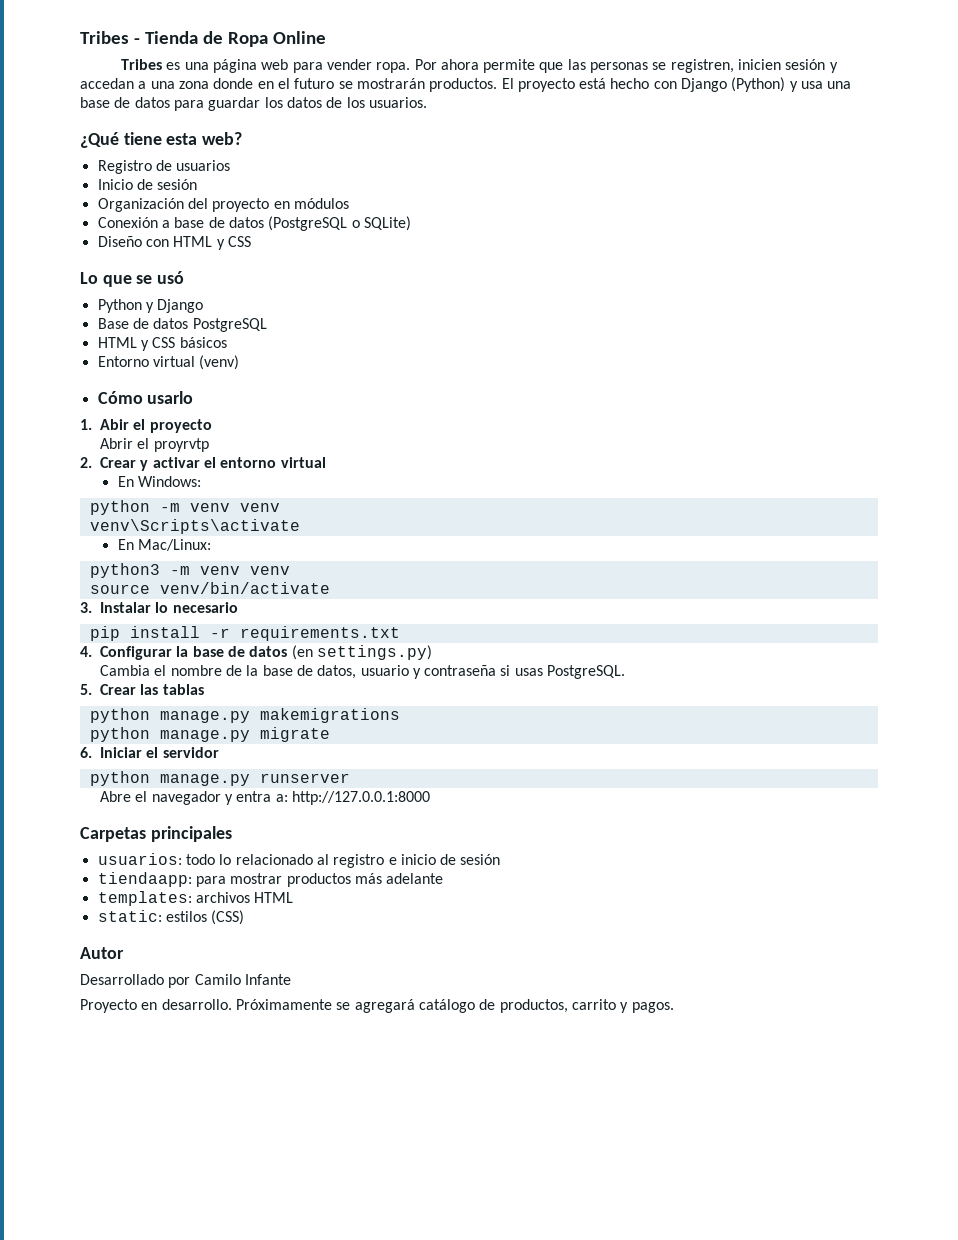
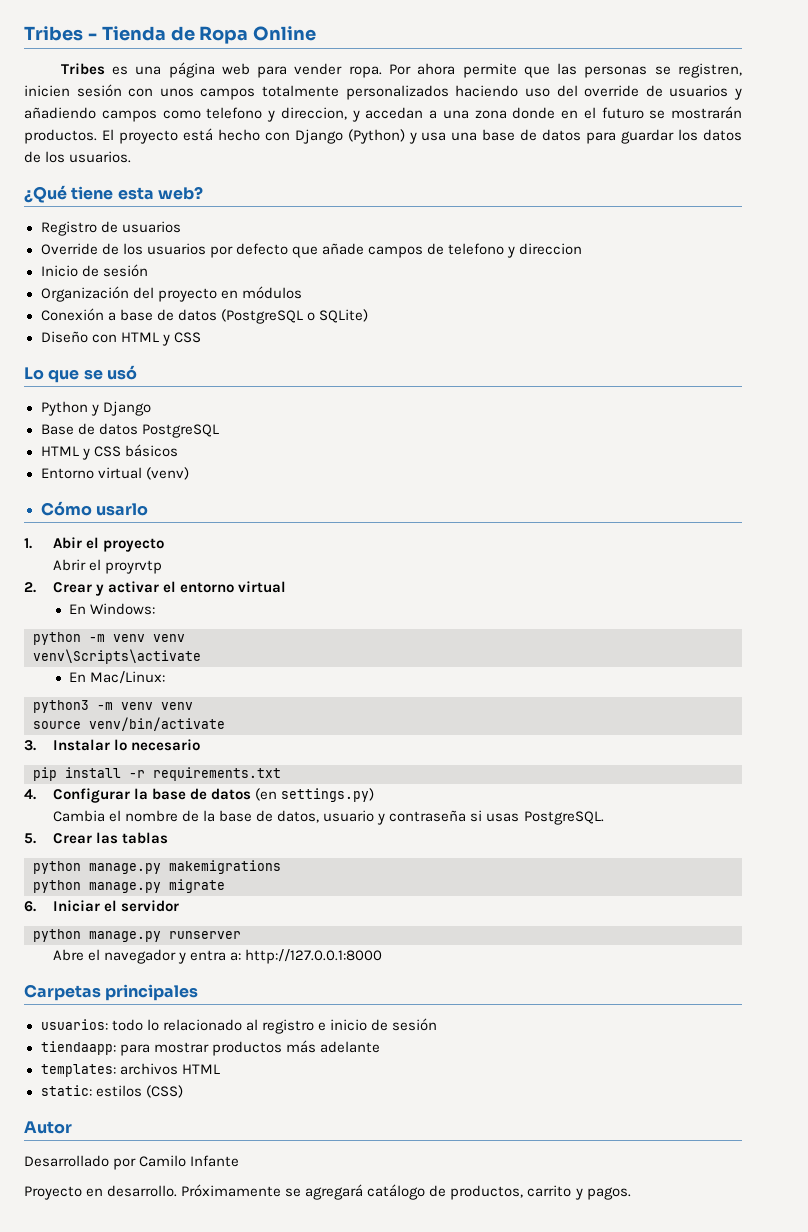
- Por ahora permite que las personas se registren, inicien sesión y accedan a una zona donde en el futuro se mostrarán productos.
+ Por ahora permite que las personas se registren, inicien sesión con unos campos totalmente personalizados haciendo uso del override de usuarios y añadiendo campos como telefono y direccion, y accedan a una zona donde en el futuro se mostrarán productos.
+ Override de los usuarios por defecto que añade campos de telefono y direccion

